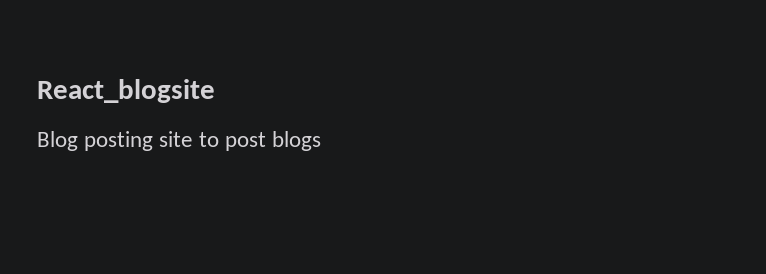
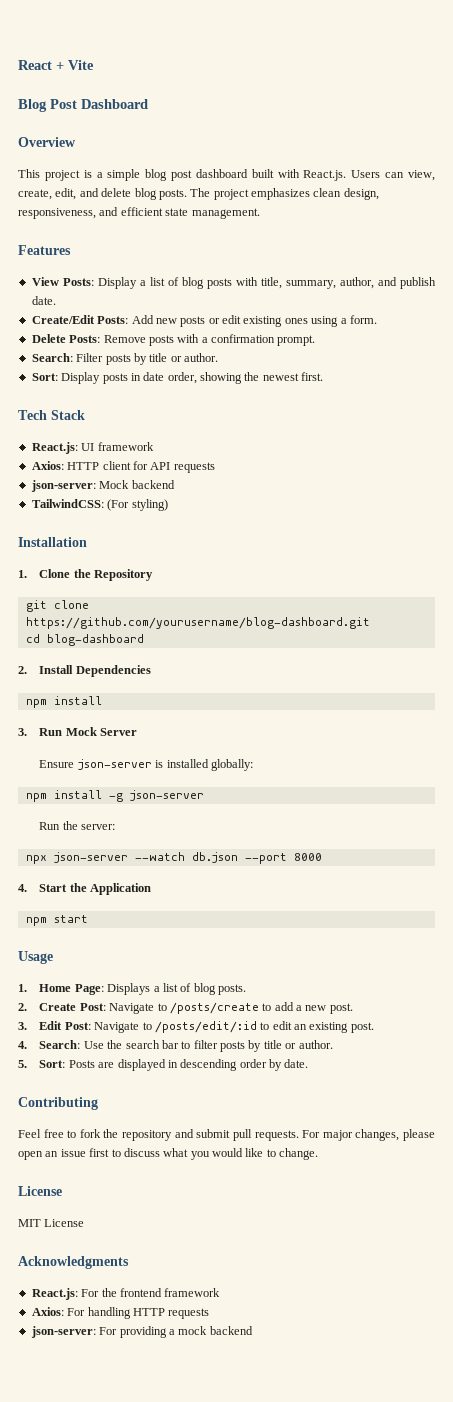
- React_blogsite
- Blog posting site to post blogs
+ React + Vite
+ Blog Post Dashboard
+ Overview
+ This project is a simple blog post dashboard built with React.js. Users can view, create, edit, and delete blog posts. The project emphasizes clean design, responsiveness, and efficient state management.
+ Features
+ View Posts: Display a list of blog posts with title, summary, author, and publish date.
+ Create/Edit Posts: Add new posts or edit existing ones using a form.
+ Delete Posts: Remove posts with a confirmation prompt.
+ Search: Filter posts by title or author.
+ Sort: Display posts in date order, showing the newest first.
+ Tech Stack
+ React.js: UI framework
+ Axios: HTTP client for API requests
+ json-server: Mock backend
+ TailwindCSS: (For styling)
+ Installation
+ 1. Clone the Repository
+ git clone https://github.com/yourusername/blog-dashboard.git
+ cd blog-dashboard
+ 2. Install Dependencies
+ npm install
+ 3. Run Mock Server
+ Ensure json-server is installed globally:
+ npm install -g json-server
+ Run the server:
+ npx json-server --watch db.json --port 8000
+ 4. Start the Application
+ npm start
+ Usage
+ 1. Home Page: Displays a list of blog posts.
+ 2. Create Post: Navigate to /posts/create to add a new post.
+ 3. Edit Post: Navigate to /posts/edit/:id to edit an existing post.
+ 4. Search: Use the search bar to filter posts by title or author.
+ 5. Sort: Posts are displayed in descending order by date.
+ Contributing
+ Feel free to fork the repository and submit pull requests. For major changes, please open an issue first to discuss what you would like to change.
+ License
+ MIT License
+ Acknowledgments
+ React.js: For the frontend framework
+ Axios: For handling HTTP requests
+ json-server: For providing a mock backend

